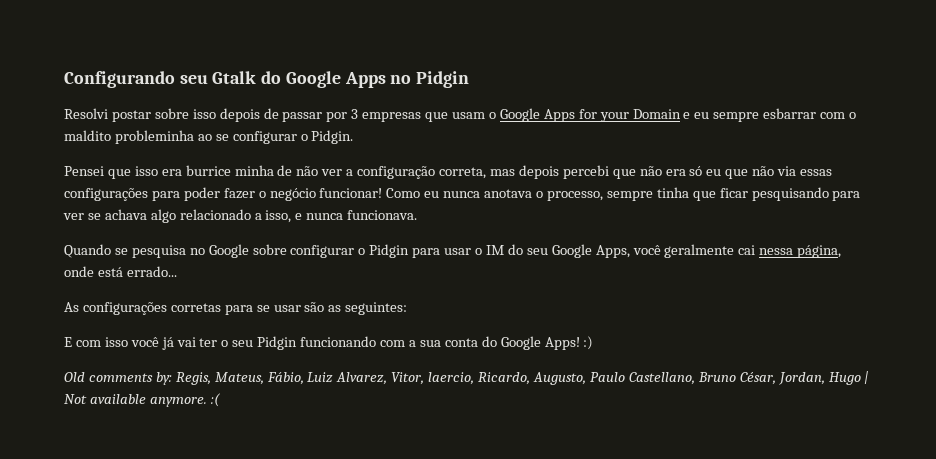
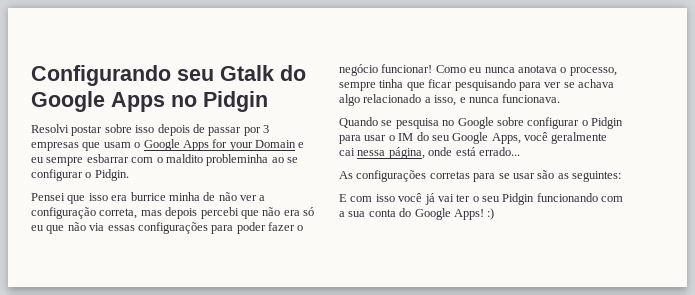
- Old comments by: Regis, Mateus, Fábio, Luiz Alvarez, Vitor, laercio, Ricardo, Augusto, Paulo Castellano, Bruno César, Jordan, Hugo | Not available anymore. :(

